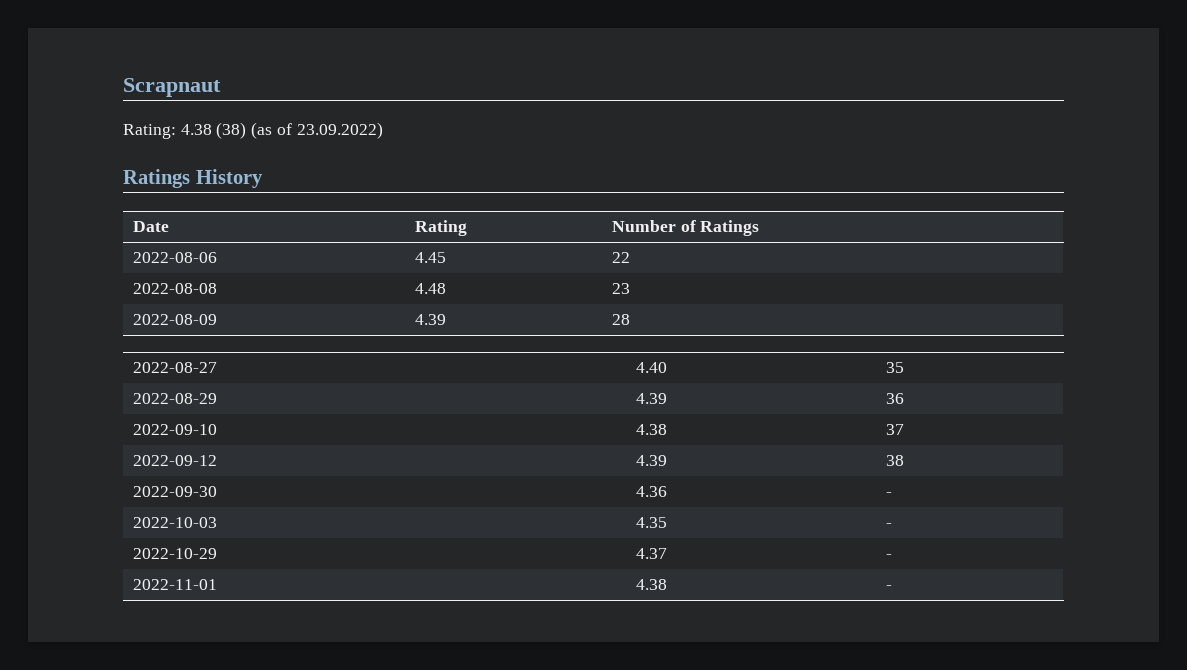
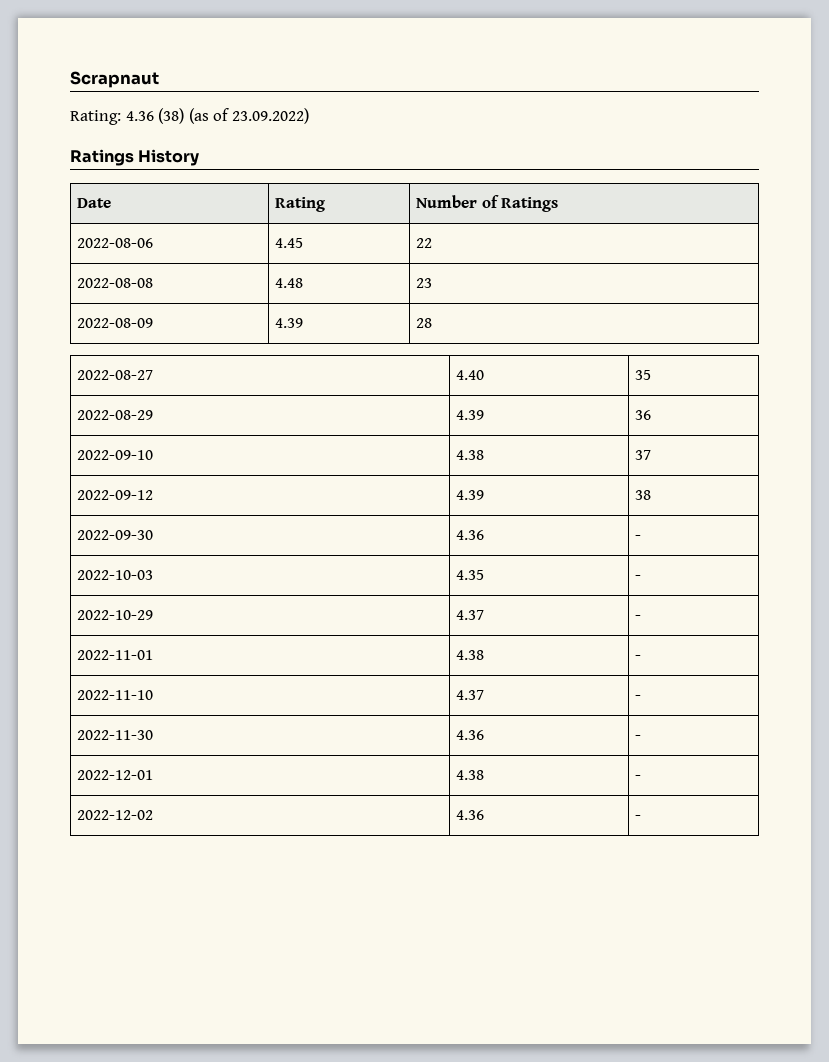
- Rating: 4.38 (38) (as of 23.09.2022)
+ Rating: 4.36 (38) (as of 23.09.2022)
+ 2022-11-10 | 4.37 | -
+ 2022-11-30 | 4.36 | -
+ 2022-12-01 | 4.38 | -
+ 2022-12-02 | 4.36 | -

